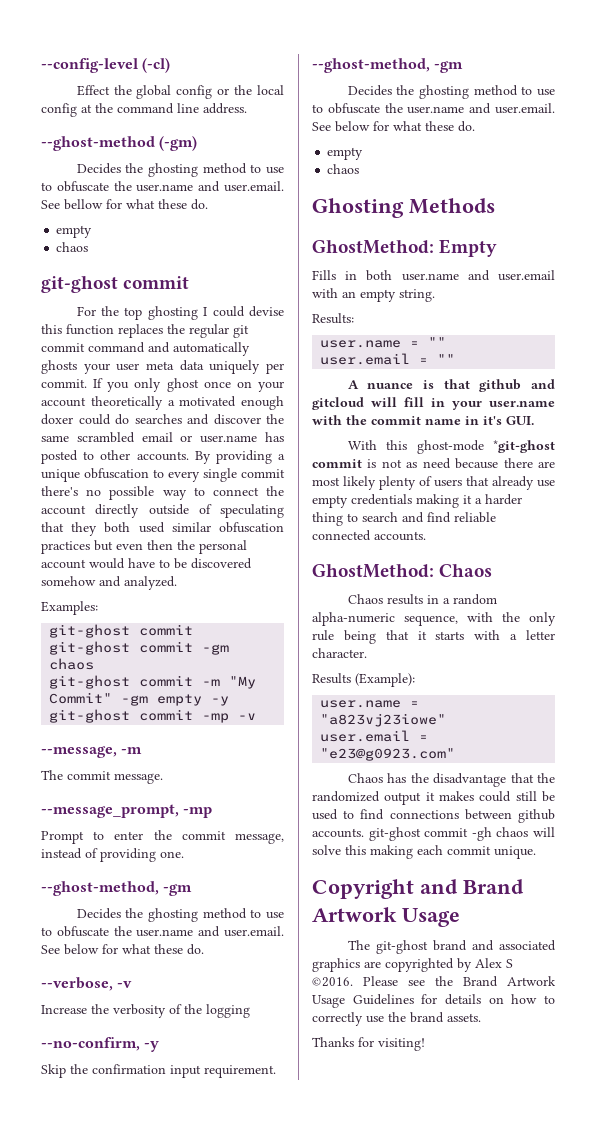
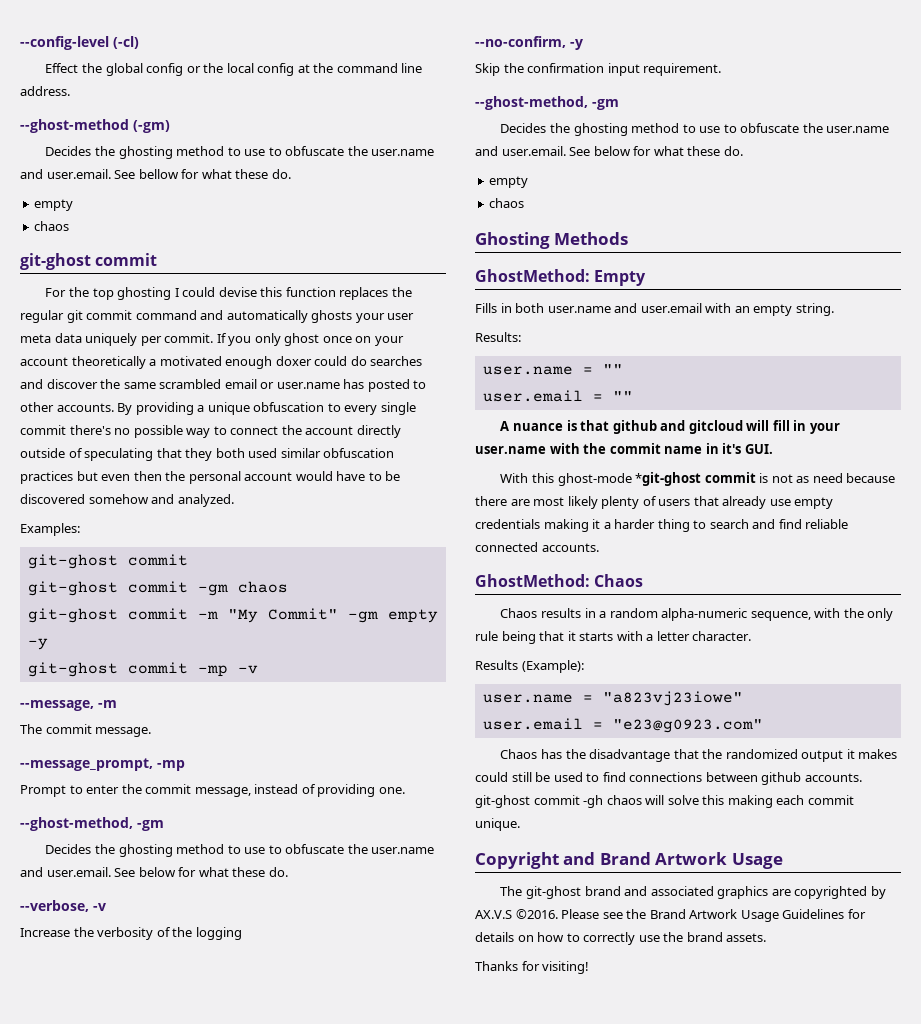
- The git-ghost brand and associated graphics are copyrighted by Alex S ©2016.
+ The git-ghost brand and associated graphics are copyrighted by AX.V.S ©2016.

